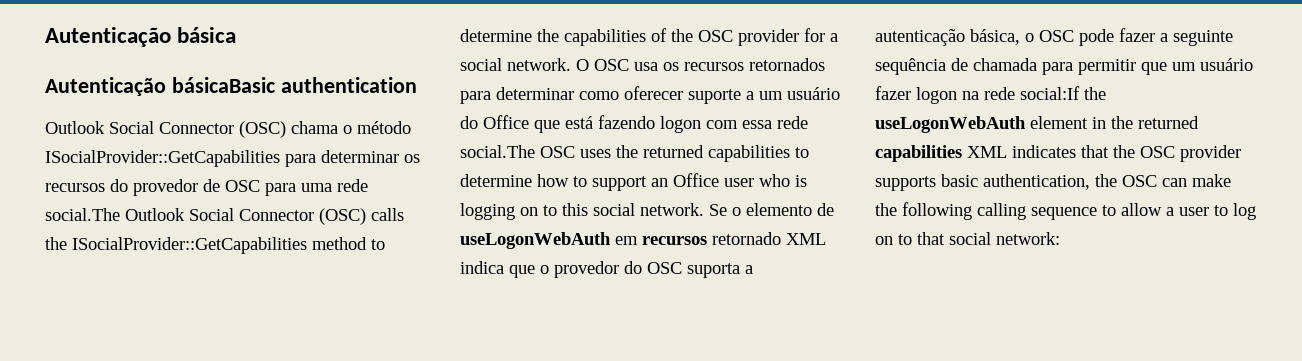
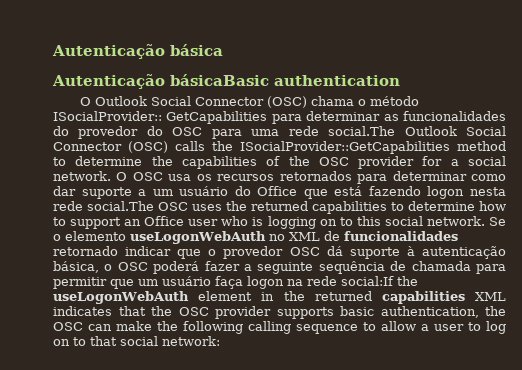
- Outlook Social Connector (OSC) chama o método ISocialProvider::GetCapabilities para determinar os recursos do provedor de OSC para uma rede social.The Outlook Social Connector (OSC) calls the ISocialProvider::GetCapabilities method to determine the capabilities of the OSC provider for a social network.
+ O Outlook Social Connector (OSC) chama o método ISocialProvider:: GetCapabilities para determinar as funcionalidades do provedor do OSC para uma rede social.The Outlook Social Connector (OSC) calls the ISocialProvider::GetCapabilities method to determine the capabilities of the OSC provider for a social network.
- O OSC usa os recursos retornados para determinar como oferecer suporte a um usuário do Office que está fazendo logon com essa rede social.The OSC uses the returned capabilities to determine how to support an Office user who is logging on to this social network.
+ O OSC usa os recursos retornados para determinar como dar suporte a um usuário do Office que está fazendo logon nesta rede social.The OSC uses the returned capabilities to determine how to support an Office user who is logging on to this social network.
- Se o elemento de useLogonWebAuth em recursos retornado XML indica que o provedor do OSC suporta a autenticação básica, o OSC pode fazer a seguinte sequência de chamada para permitir que um usuário fazer logon na rede social:If the useLogonWebAuth element in the returned capabilities XML indicates that the OSC provider supports basic authentication, the OSC can make the following calling sequence to allow a user to log on to that social network:
+ Se o elemento useLogonWebAuth no XML de funcionalidades retornado indicar que o provedor OSC dá suporte à autenticação básica, o OSC poderá fazer a seguinte sequência de chamada para permitir que um usuário faça logon na rede social:If the useLogonWebAuth element in the returned capabilities XML indicates that the OSC provider supports basic authentication, the OSC can make the following calling sequence to allow a user to log on to that social network:

